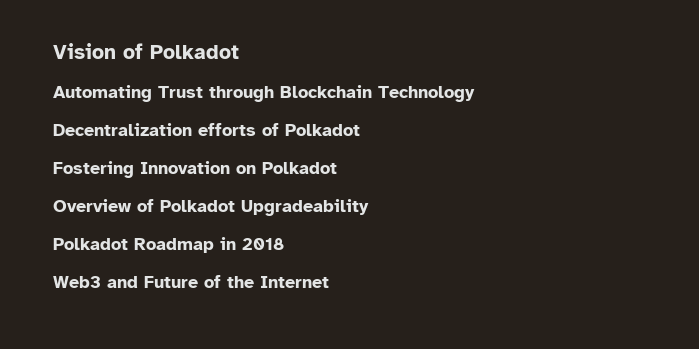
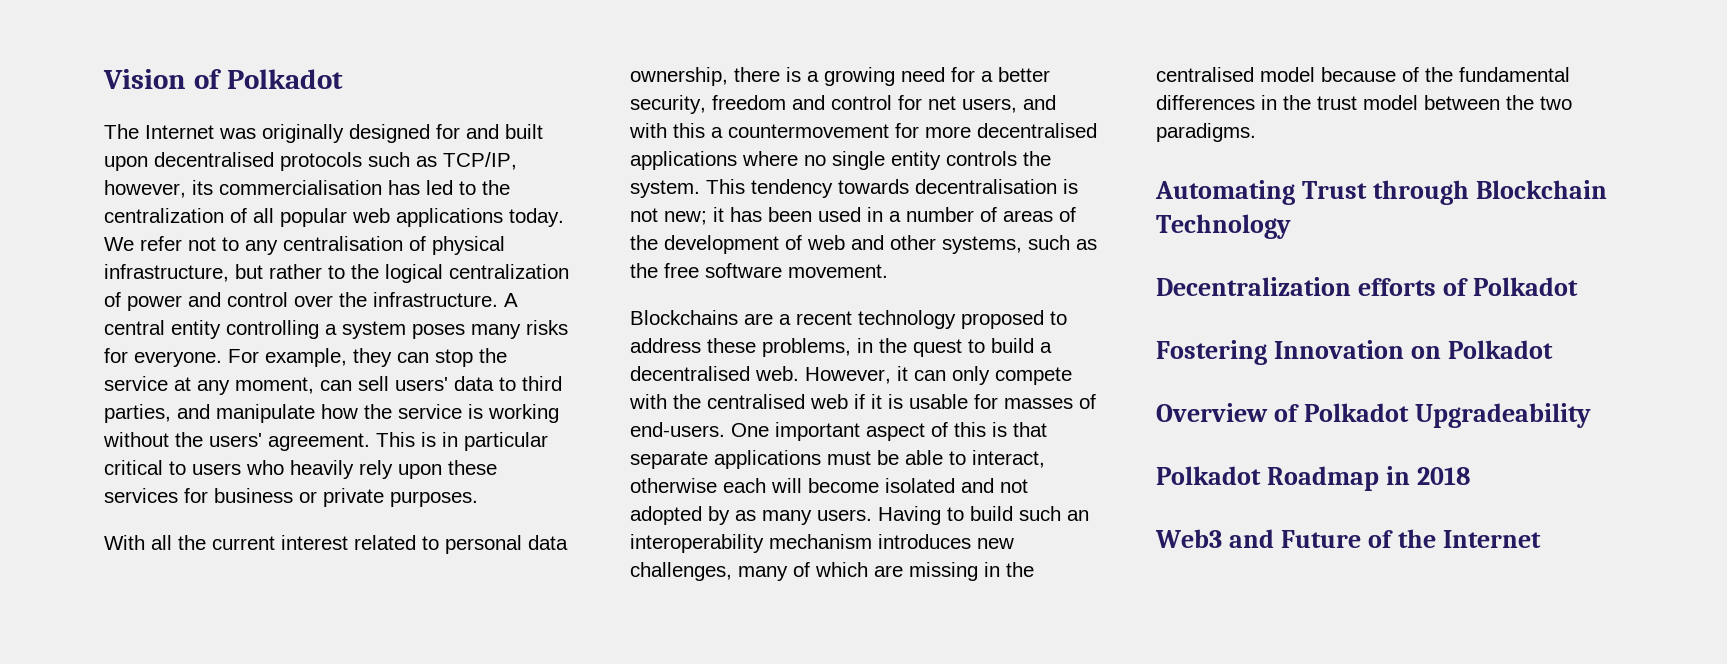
+ The Internet was originally designed for and built upon decentralised protocols such as TCP/IP, however, its commercialisation has led to the centralization of all popular web applications today. We refer not to any centralisation of physical infrastructure, but rather to the logical centralization of power and control over the infrastructure. A central entity controlling a system poses many risks for everyone. For example, they can stop the service at any moment, can sell users' data to third parties, and manipulate how the service is working without the users' agreement. This is in particular critical to users who heavily rely upon these services for business or private purposes.
+ With all the current interest related to personal data ownership, there is a growing need for a better security, freedom and control for net users, and with this a countermovement for more decentralised applications where no single entity controls the system. This tendency towards decentralisation is not new; it has been used in a number of areas of the development of web and other systems, such as the free software movement.
+ Blockchains are a recent technology proposed to address these problems, in the quest to build a decentralised web. However, it can only compete with the centralised web if it is usable for masses of end-users. One important aspect of this is that separate applications must be able to interact, otherwise each will become isolated and not adopted by as many users. Having to build such an interoperability mechanism introduces new challenges, many of which are missing in the centralised model because of the fundamental differences in the trust model between the two paradigms.

